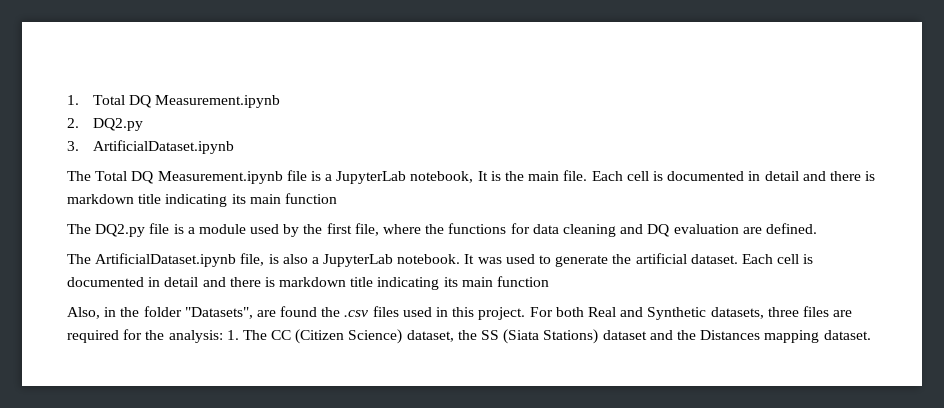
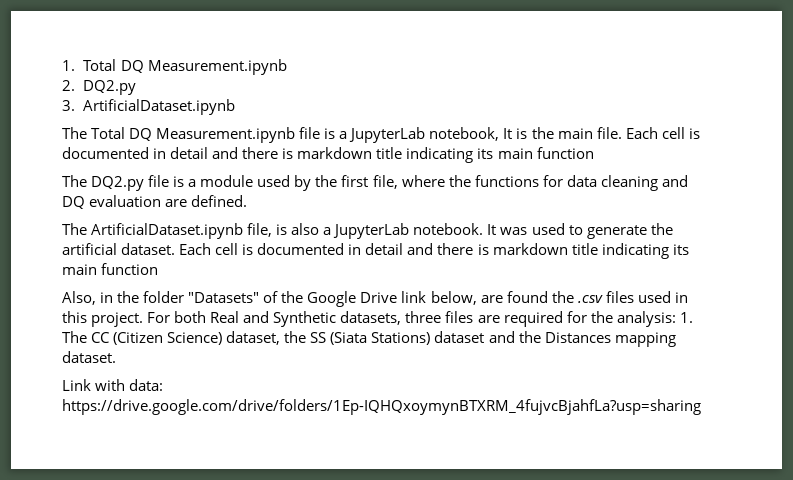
- Also, in the folder "Datasets", are found the .csv files used in this project.
+ Also, in the folder "Datasets" of the Google Drive link below, are found the .csv files used in this project.
+ Link with data: https://drive.google.com/drive/folders/1Ep-IQHQxoymynBTXRM_4fujvcBjahfLa?usp=sharing

